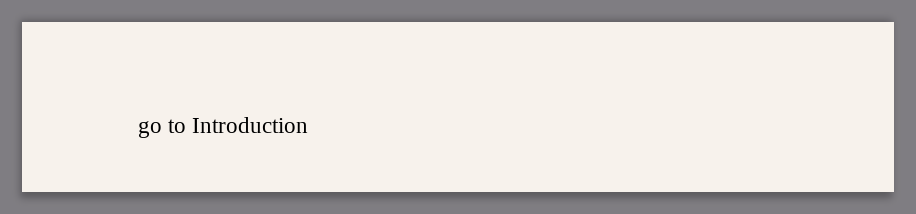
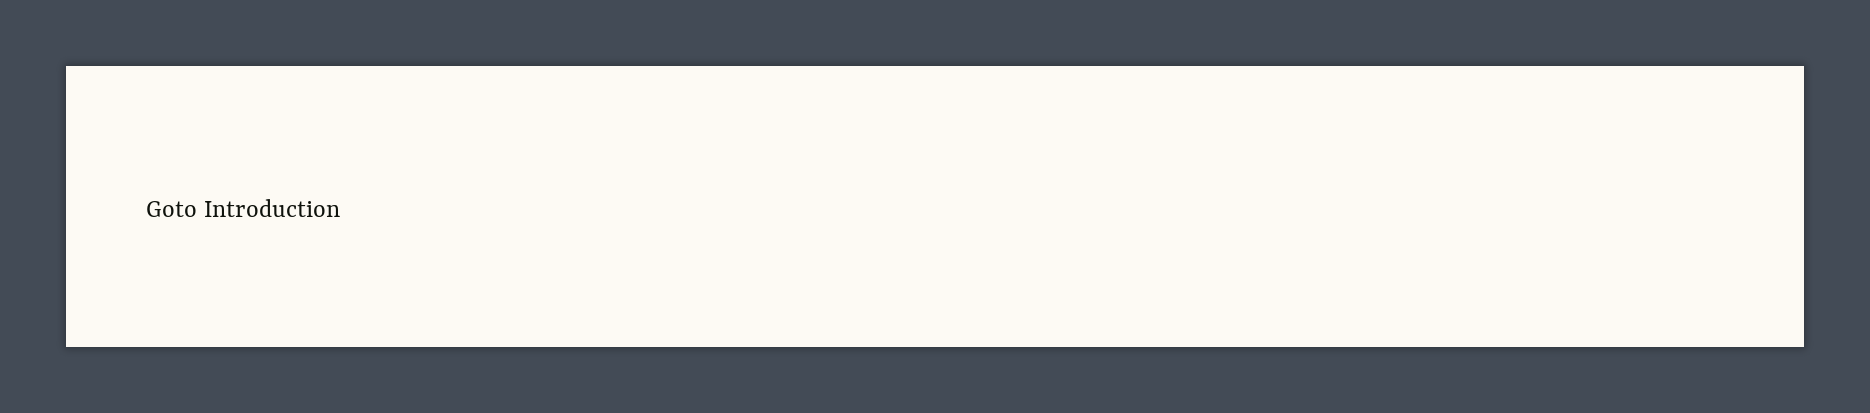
- go to Introduction
+ Goto Introduction

